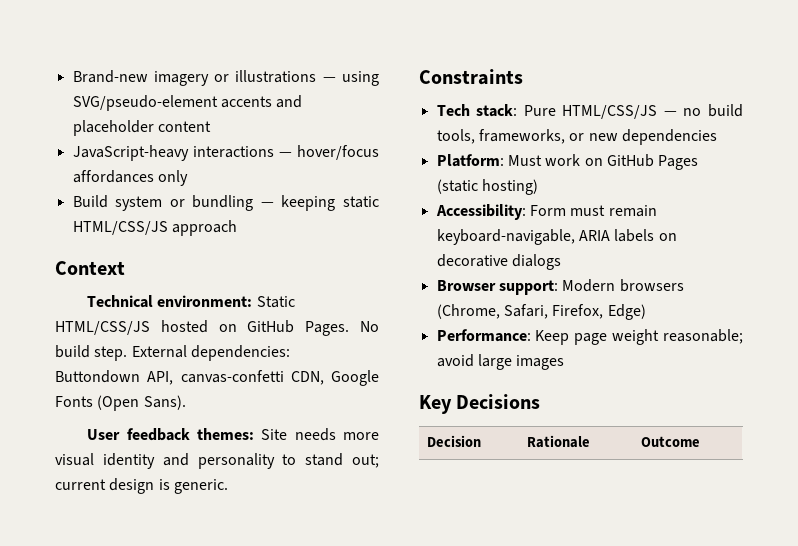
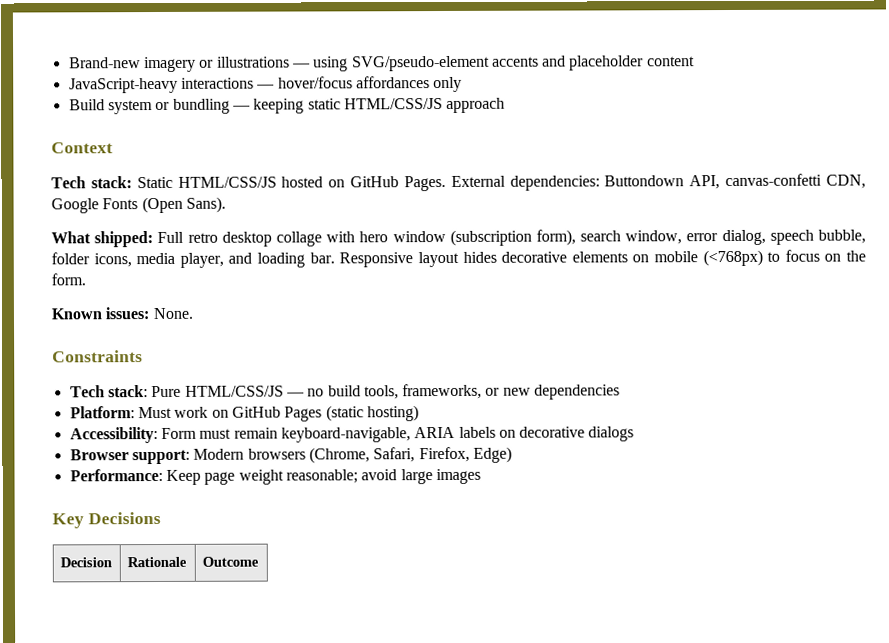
- Technical environment: Static HTML/CSS/JS hosted on GitHub Pages.
+ Tech stack: Static HTML/CSS/JS hosted on GitHub Pages.
- No build step.
- User feedback themes: Site needs more visual identity and personality to stand out; current design is generic.
+ What shipped: Full retro desktop collage with hero window (subscription form), search window, error dialog, speech bubble, folder icons, media player, and loading bar. Responsive layout hides decorative elements on mobile (<768px) to focus on the form.
+ Known issues: None.

